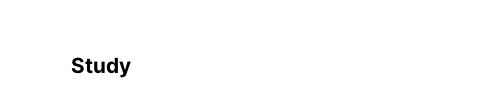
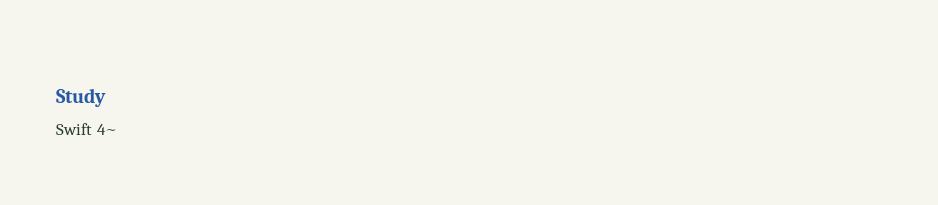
+ Swift 4~

